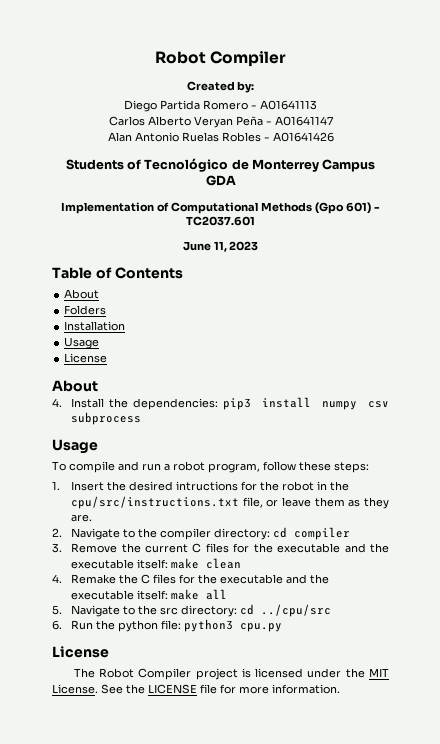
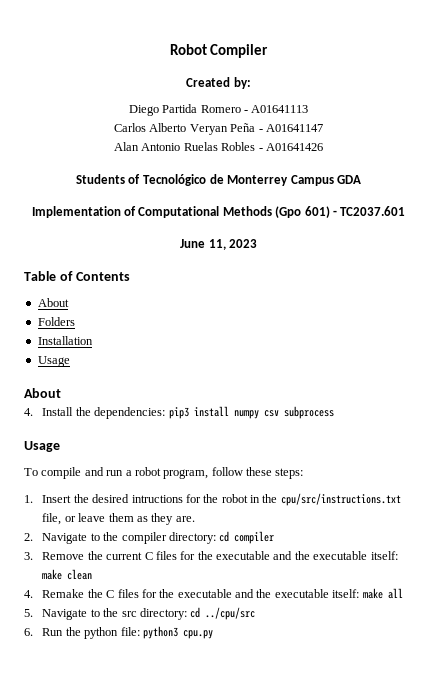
  Installation
  Usage
- License
  6. Run the python file: python3 cpu.py
- License
- The Robot Compiler project is licensed under the MIT License. See the LICENSE file for more information.

